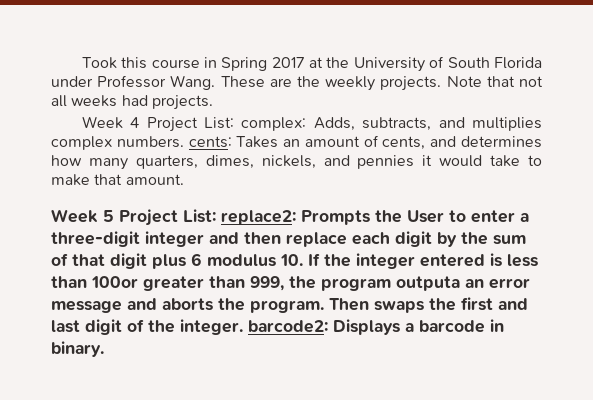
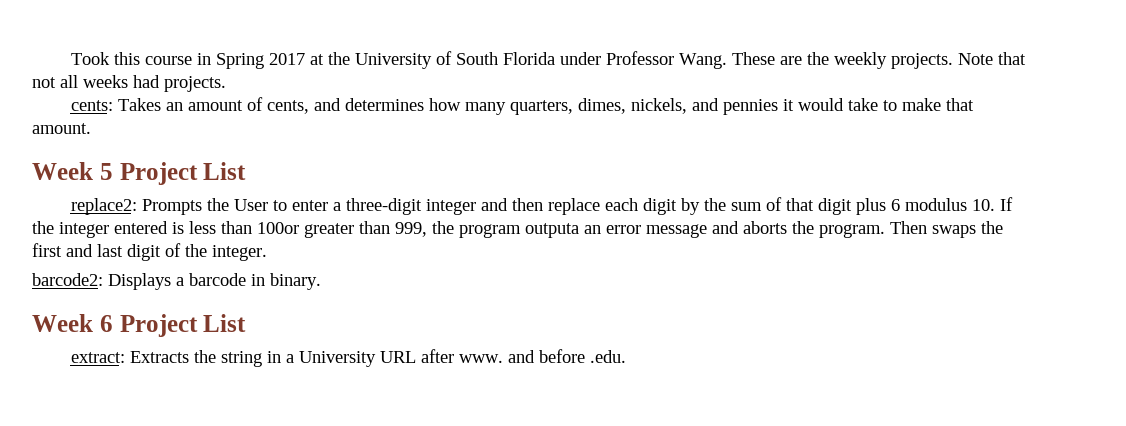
- Week 4 Project List: complex: Adds, subtracts, and multiplies complex numbers. cents: Takes an amount of cents, and determines how many quarters, dimes, nickels, and pennies it would take to make that amount.
+ cents: Takes an amount of cents, and determines how many quarters, dimes, nickels, and pennies it would take to make that amount.
- Week 5 Project List: replace2: Prompts the User to enter a three-digit integer and then replace each digit by the sum of that digit plus 6 modulus 10. If the integer entered is less than 100or greater than 999, the program outputa an error message and aborts the program.
+ Week 5 Project List
+ replace2: Prompts the User to enter a three-digit integer and then replace each digit by the sum of that digit plus 6 modulus 10. If the integer entered is less than 100or greater than 999, the program outputa an error message and aborts the program.
- Then swaps the first and last digit of the integer. barcode2: Displays a barcode in binary.
+ Then swaps the first and last digit of the integer.
+ barcode2: Displays a barcode in binary.
+ Week 6 Project List
+ extract: Extracts the string in a University URL after www. and before .edu.

